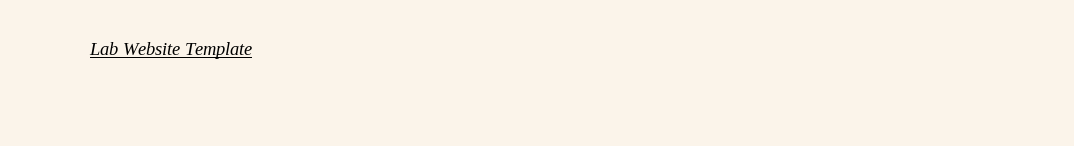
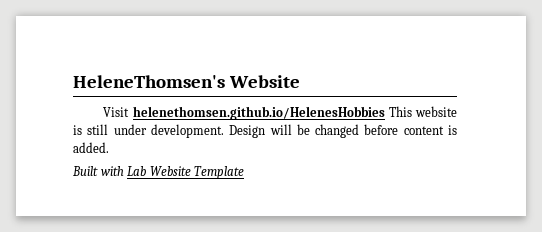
- Lab Website Template
+ HeleneThomsen's Website
+ Visit helenethomsen.github.io/HelenesHobbies This website is still under development. Design will be changed before content is added.
+ Built with Lab Website Template

